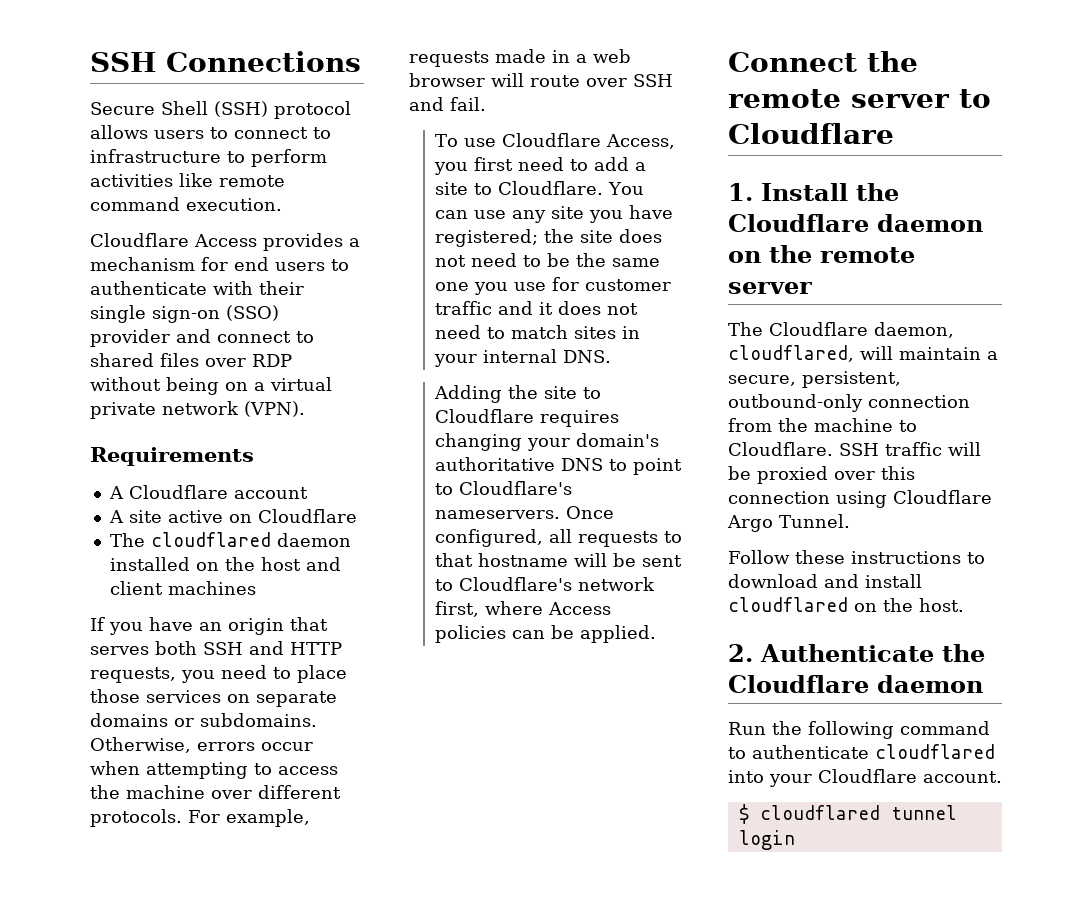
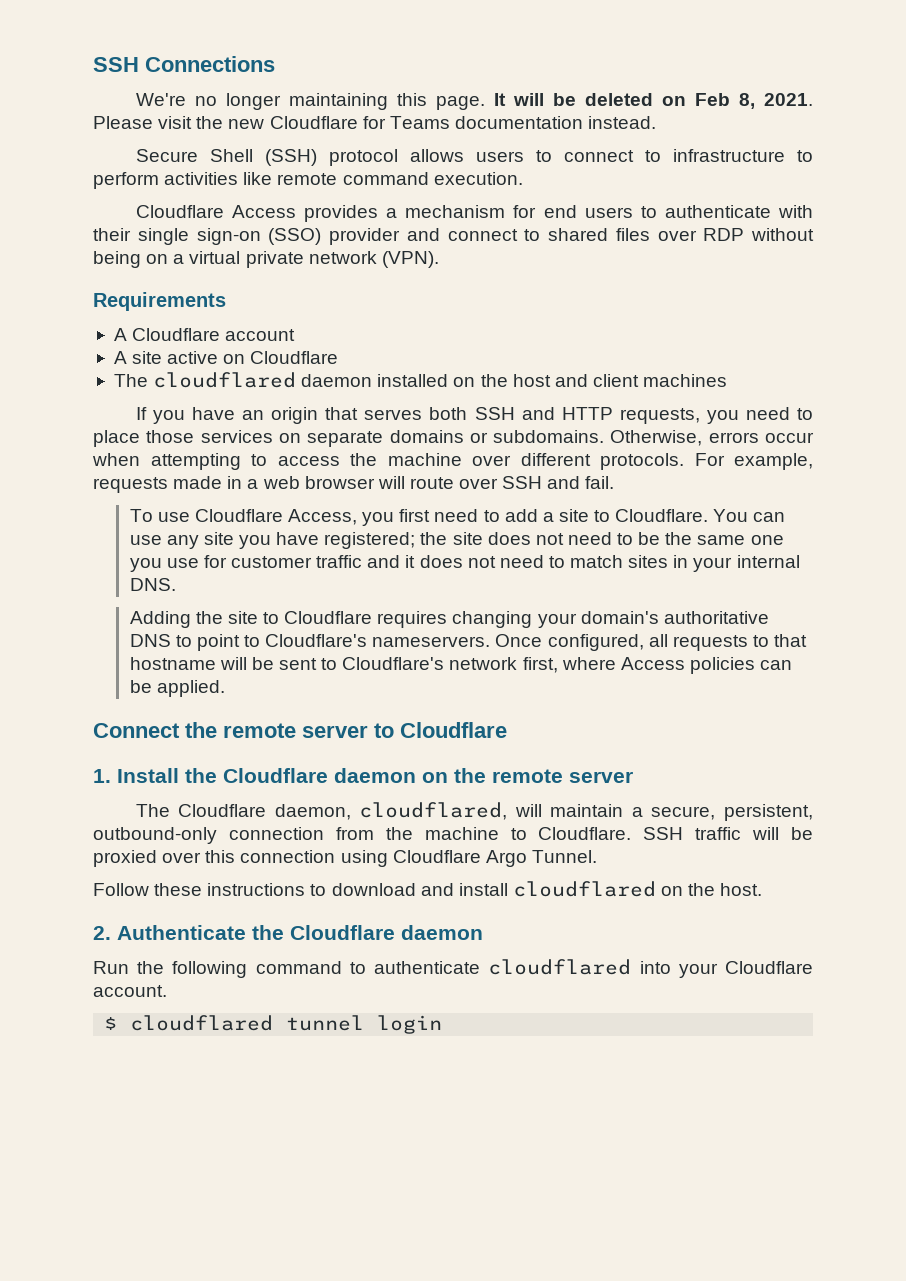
+ We're no longer maintaining this page. It will be deleted on Feb 8, 2021. Please visit the new Cloudflare for Teams documentation instead.

